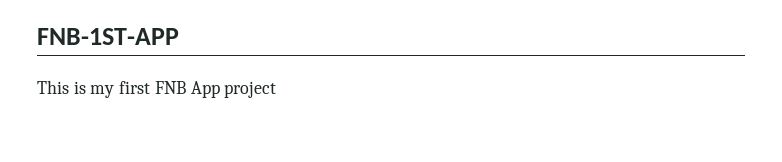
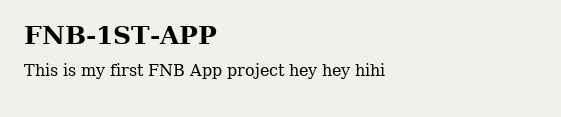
- This is my first FNB App project
+ This is my first FNB App project hey hey hihi

